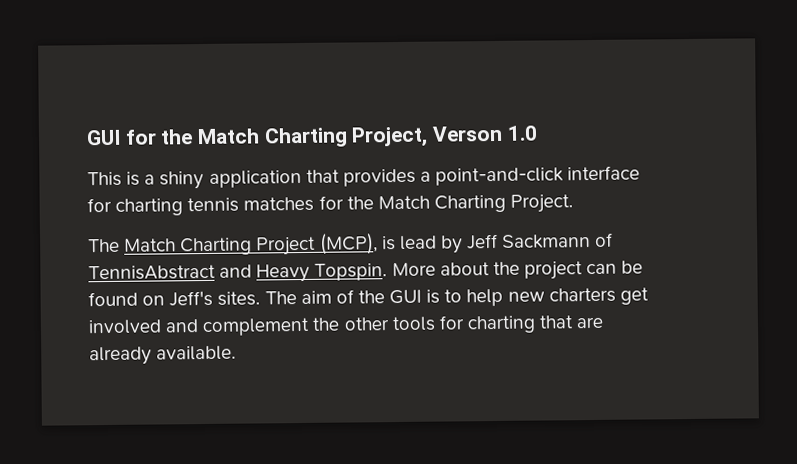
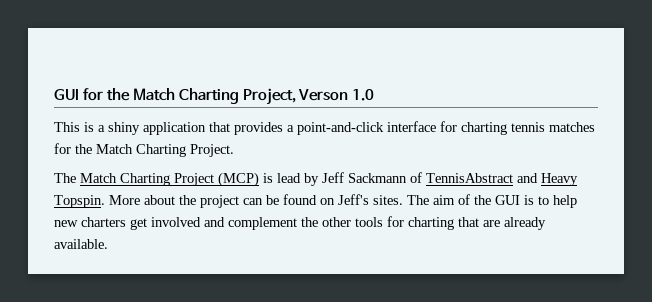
- The Match Charting Project (MCP), is lead by Jeff Sackmann of TennisAbstract and Heavy Topspin.
+ The Match Charting Project (MCP) is lead by Jeff Sackmann of TennisAbstract and Heavy Topspin.

